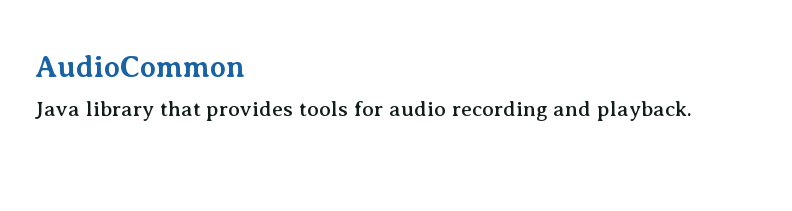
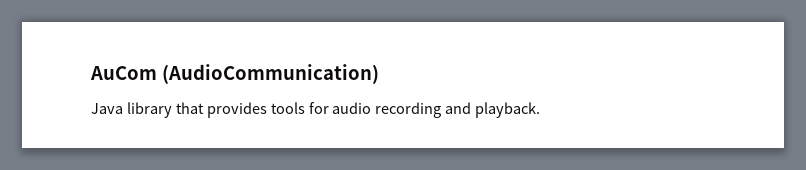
- AudioCommon
+ AuCom (AudioCommunication)

